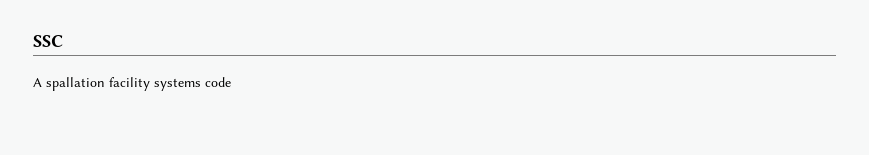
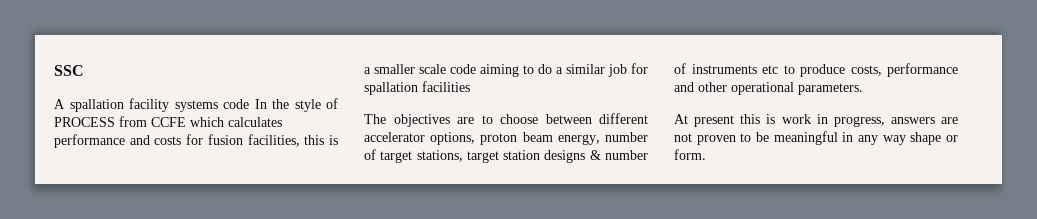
- A spallation facility systems code
+ A spallation facility systems code In the style of PROCESS from CCFE which calculates performance and costs for fusion facilities, this is a smaller scale code aiming to do a similar job for spallation facilities
+ The objectives are to choose between different accelerator options, proton beam energy, number of target stations, target station designs & number of instruments etc to produce costs, performance and other operational parameters.
+ At present this is work in progress, answers are not proven to be meaningful in any way shape or form.

